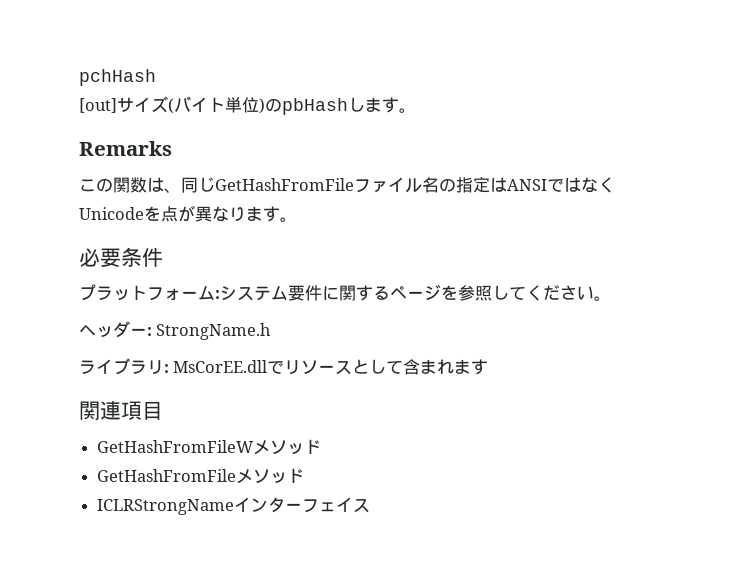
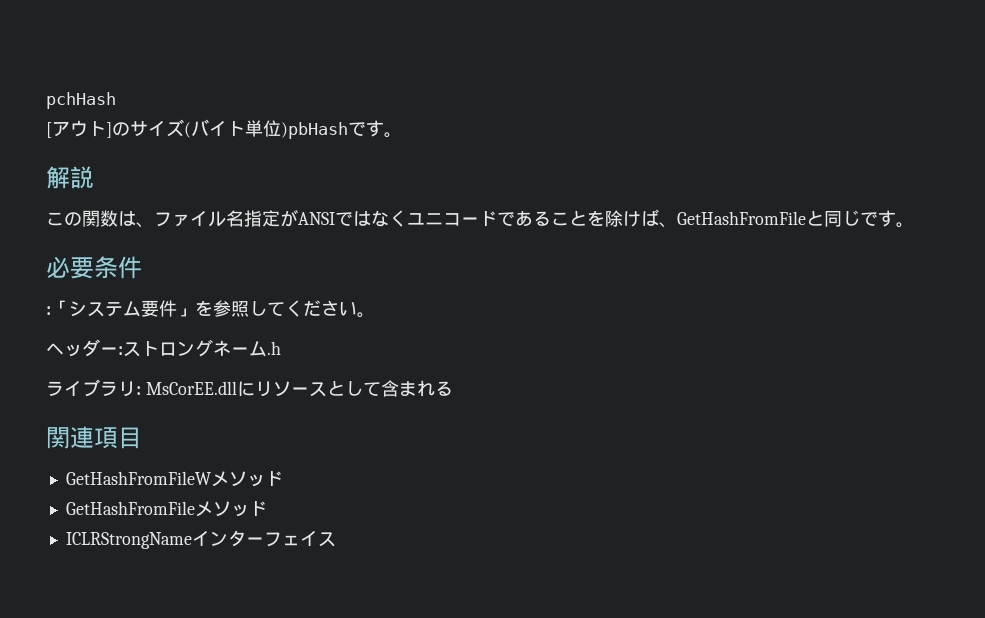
- [out]サイズ(バイト単位)のpbHashします。
- Remarks
+ [アウト]のサイズ(バイト単位)pbHashです。
+ 解説
- この関数は、同じGetHashFromFileファイル名の指定はANSIではなくUnicodeを点が異なります。
+ この関数は、ファイル名指定がANSIではなくユニコードであることを除けば、GetHashFromFileと同じです。
  必要条件
- プラットフォーム:システム要件に関するページを参照してください。
+ :「システム要件」を参照してください。
- ヘッダー: StrongName.h
+ ヘッダー:ストロングネーム.h
- ライブラリ: MsCorEE.dllでリソースとして含まれます
+ ライブラリ: MsCorEE.dllにリソースとして含まれる

